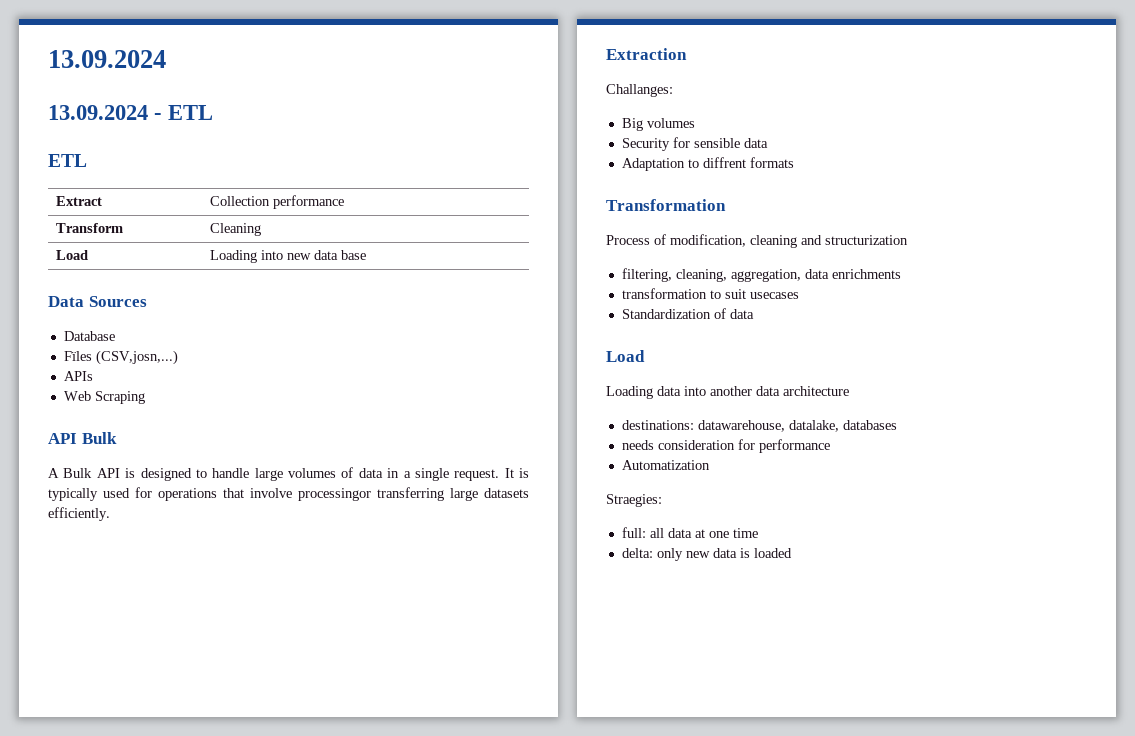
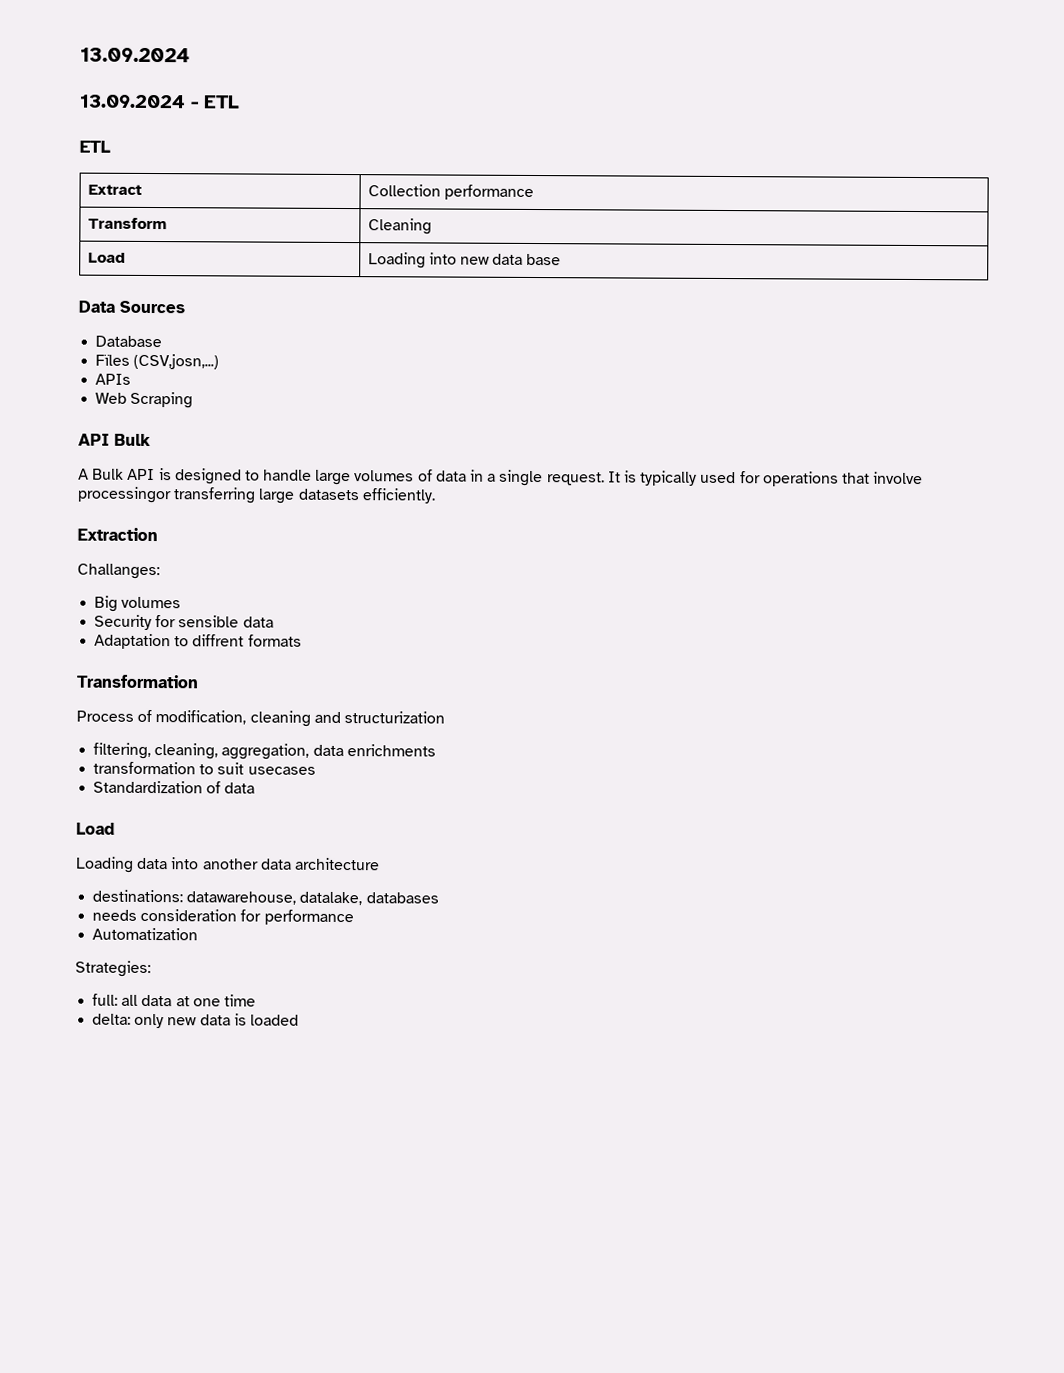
- Straegies:
+ Strategies:

